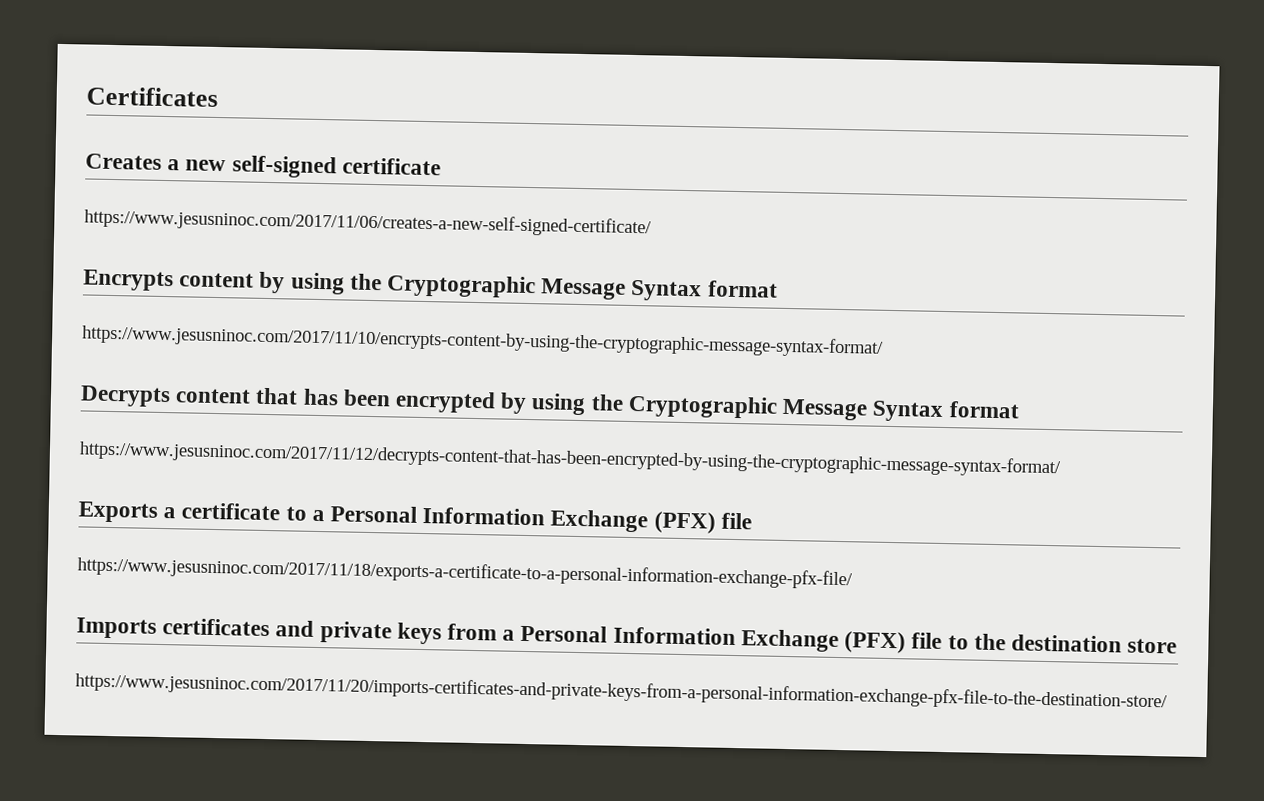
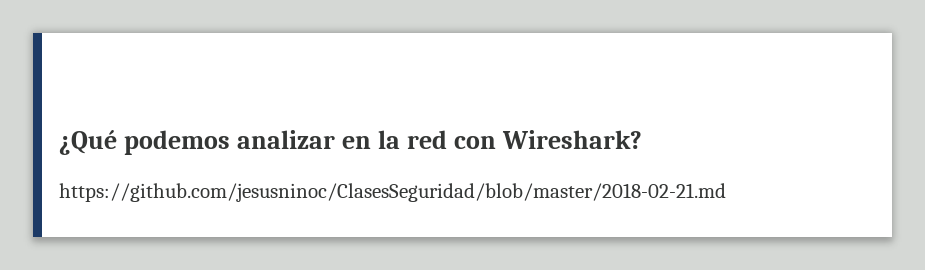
- Certificates
- Creates a new self-signed certificate
- https://www.jesusninoc.com/2017/11/06/creates-a-new-self-signed-certificate/
- Encrypts content by using the Cryptographic Message Syntax format
- https://www.jesusninoc.com/2017/11/10/encrypts-content-by-using-the-cryptographic-message-syntax-format/
- Decrypts content that has been encrypted by using the Cryptographic Message Syntax format
- https://www.jesusninoc.com/2017/11/12/decrypts-content-that-has-been-encrypted-by-using-the-cryptographic-message-syntax-format/
- Exports a certificate to a Personal Information Exchange (PFX) file
- https://www.jesusninoc.com/2017/11/18/exports-a-certificate-to-a-personal-information-exchange-pfx-file/
- Imports certificates and private keys from a Personal Information Exchange (PFX) file to the destination store
- https://www.jesusninoc.com/2017/11/20/imports-certificates-and-private-keys-from-a-personal-information-exchange-pfx-file-to-the-destination-store/
+ ¿Qué podemos analizar en la red con Wireshark?
+ https://github.com/jesusninoc/ClasesSeguridad/blob/master/2018-02-21.md

